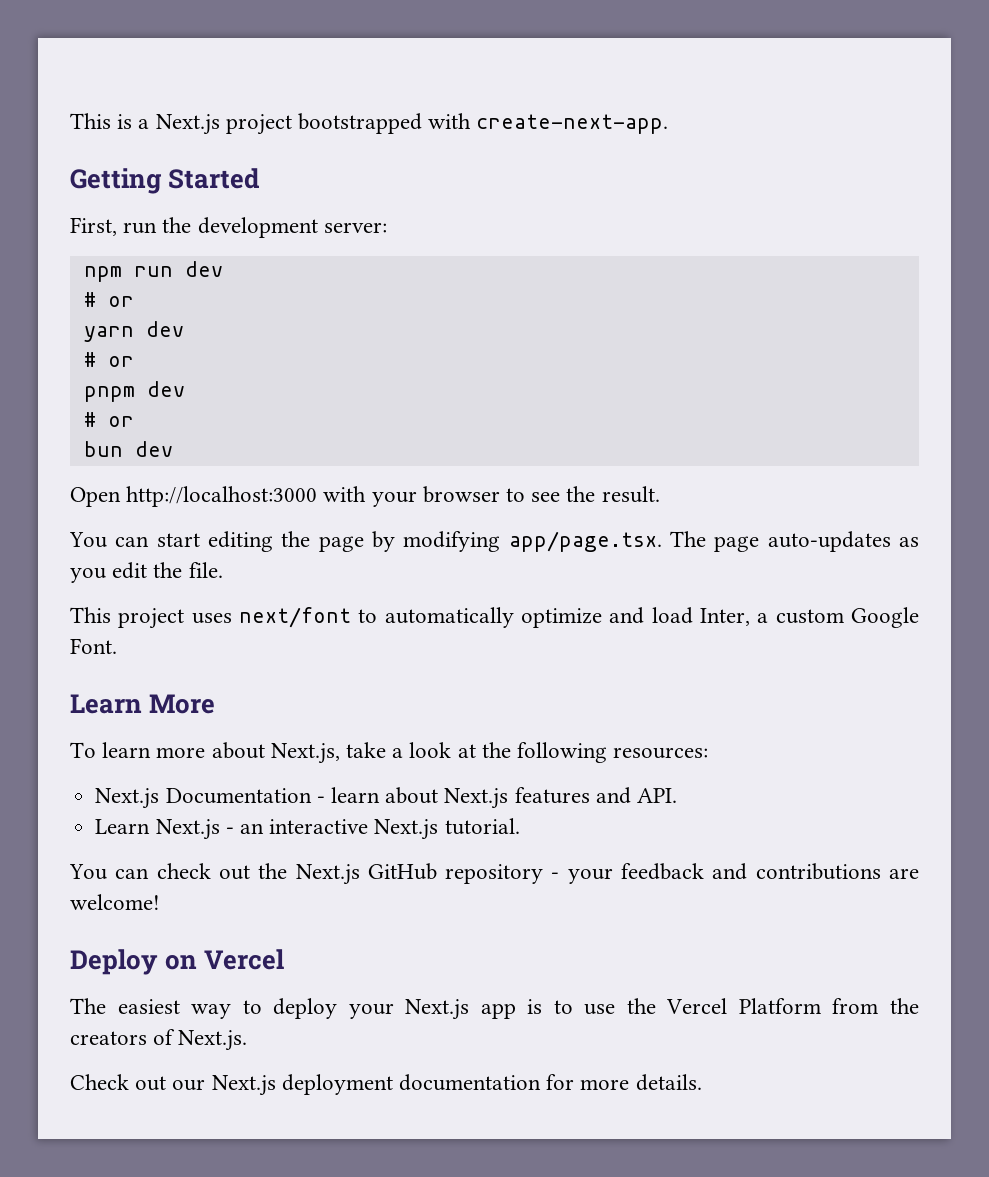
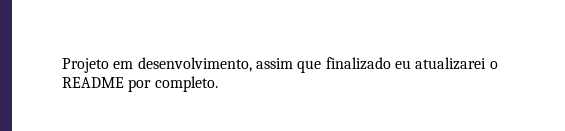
- This is a Next.js project bootstrapped with create-next-app.
- Getting Started
- First, run the development server:
- npm run dev
- # or
- yarn dev
- # or
- pnpm dev
- # or
- bun dev
- Open http://localhost:3000 with your browser to see the result.
- You can start editing the page by modifying app/page.tsx. The page auto-updates as you edit the file.
- This project uses next/font to automatically optimize and load Inter, a custom Google Font.
- Learn More
- To learn more about Next.js, take a look at the following resources:
- Next.js Documentation - learn about Next.js features and API.
- Learn Next.js - an interactive Next.js tutorial.
- You can check out the Next.js GitHub repository - your feedback and contributions are welcome!
- Deploy on Vercel
- The easiest way to deploy your Next.js app is to use the Vercel Platform from the creators of Next.js.
- Check out our Next.js deployment documentation for more details.
+ Projeto em desenvolvimento, assim que finalizado eu atualizarei o README por completo.

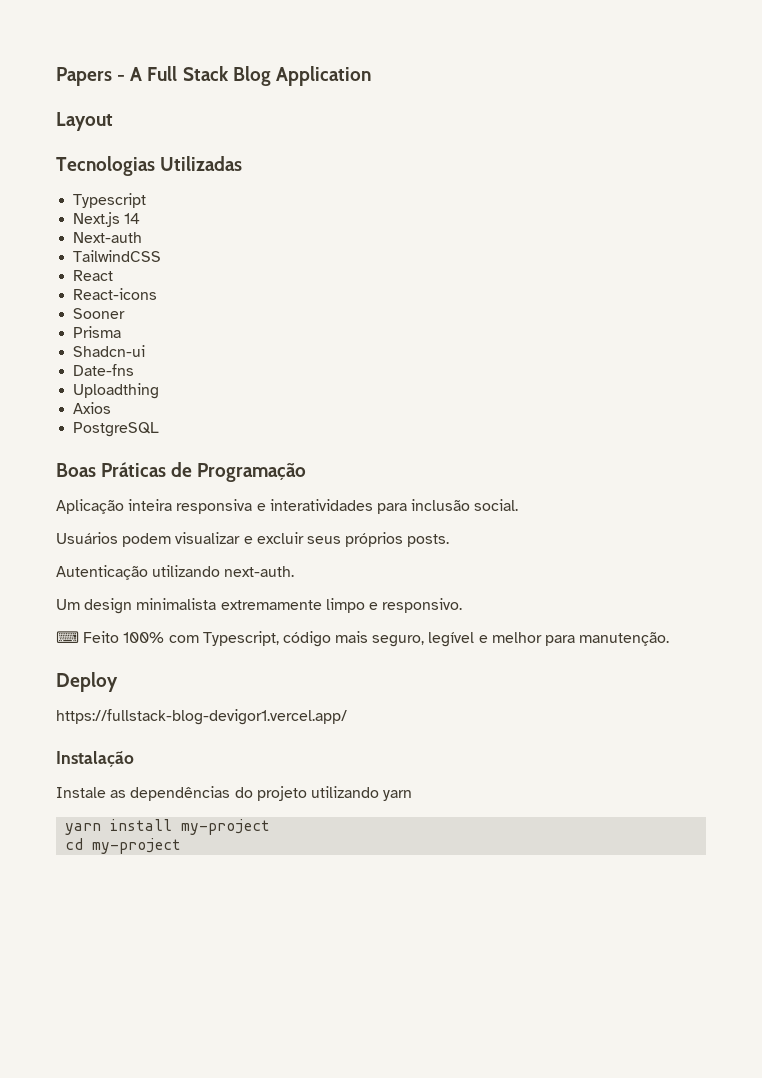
- Projeto em desenvolvimento, assim que finalizado eu atualizarei o README por completo.
+ Papers - A Full Stack Blog Application
+ Layout
+ Tecnologias Utilizadas
+ Typescript
+ Next.js 14
+ Next-auth
+ TailwindCSS
+ React
+ React-icons
+ Sooner
+ Prisma
+ Shadcn-ui
+ Date-fns
+ Uploadthing
+ Axios
+ PostgreSQL
+ Boas Práticas de Programação
+ Aplicação inteira responsiva e interatividades para inclusão social.
+ Usuários podem visualizar e excluir seus próprios posts.
+ Autenticação utilizando next-auth.
+ Um design minimalista extremamente limpo e responsivo.
+ ⌨ Feito 100% com Typescript, código mais seguro, legível e melhor para manutenção.
+ Deploy
+ https://fullstack-blog-devigor1.vercel.app/
+ Instalação
+ Instale as dependências do projeto utilizando yarn
+ yarn install my-project
+ cd my-project

